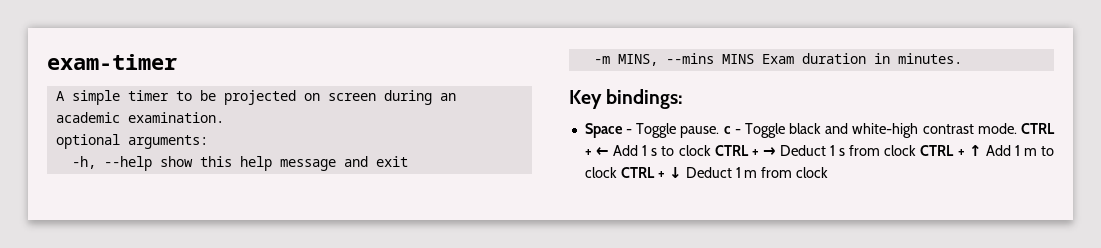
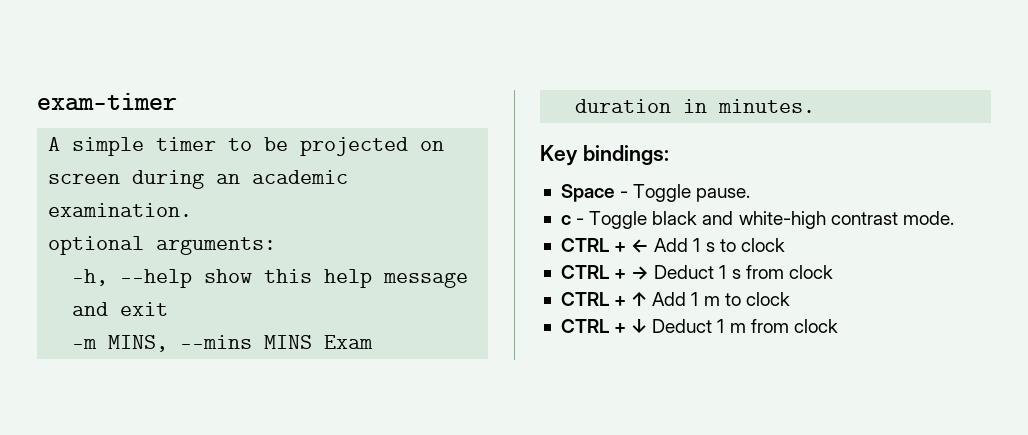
- Space - Toggle pause. c - Toggle black and white-high contrast mode. CTRL + ← Add 1 s to clock CTRL + → Deduct 1 s from clock CTRL + ↑ Add 1 m to clock CTRL + ↓ Deduct 1 m from clock
+ Space - Toggle pause.
+ c - Toggle black and white-high contrast mode.
+ CTRL + ← Add 1 s to clock
+ CTRL + → Deduct 1 s from clock
+ CTRL + ↑ Add 1 m to clock
+ CTRL + ↓ Deduct 1 m from clock

